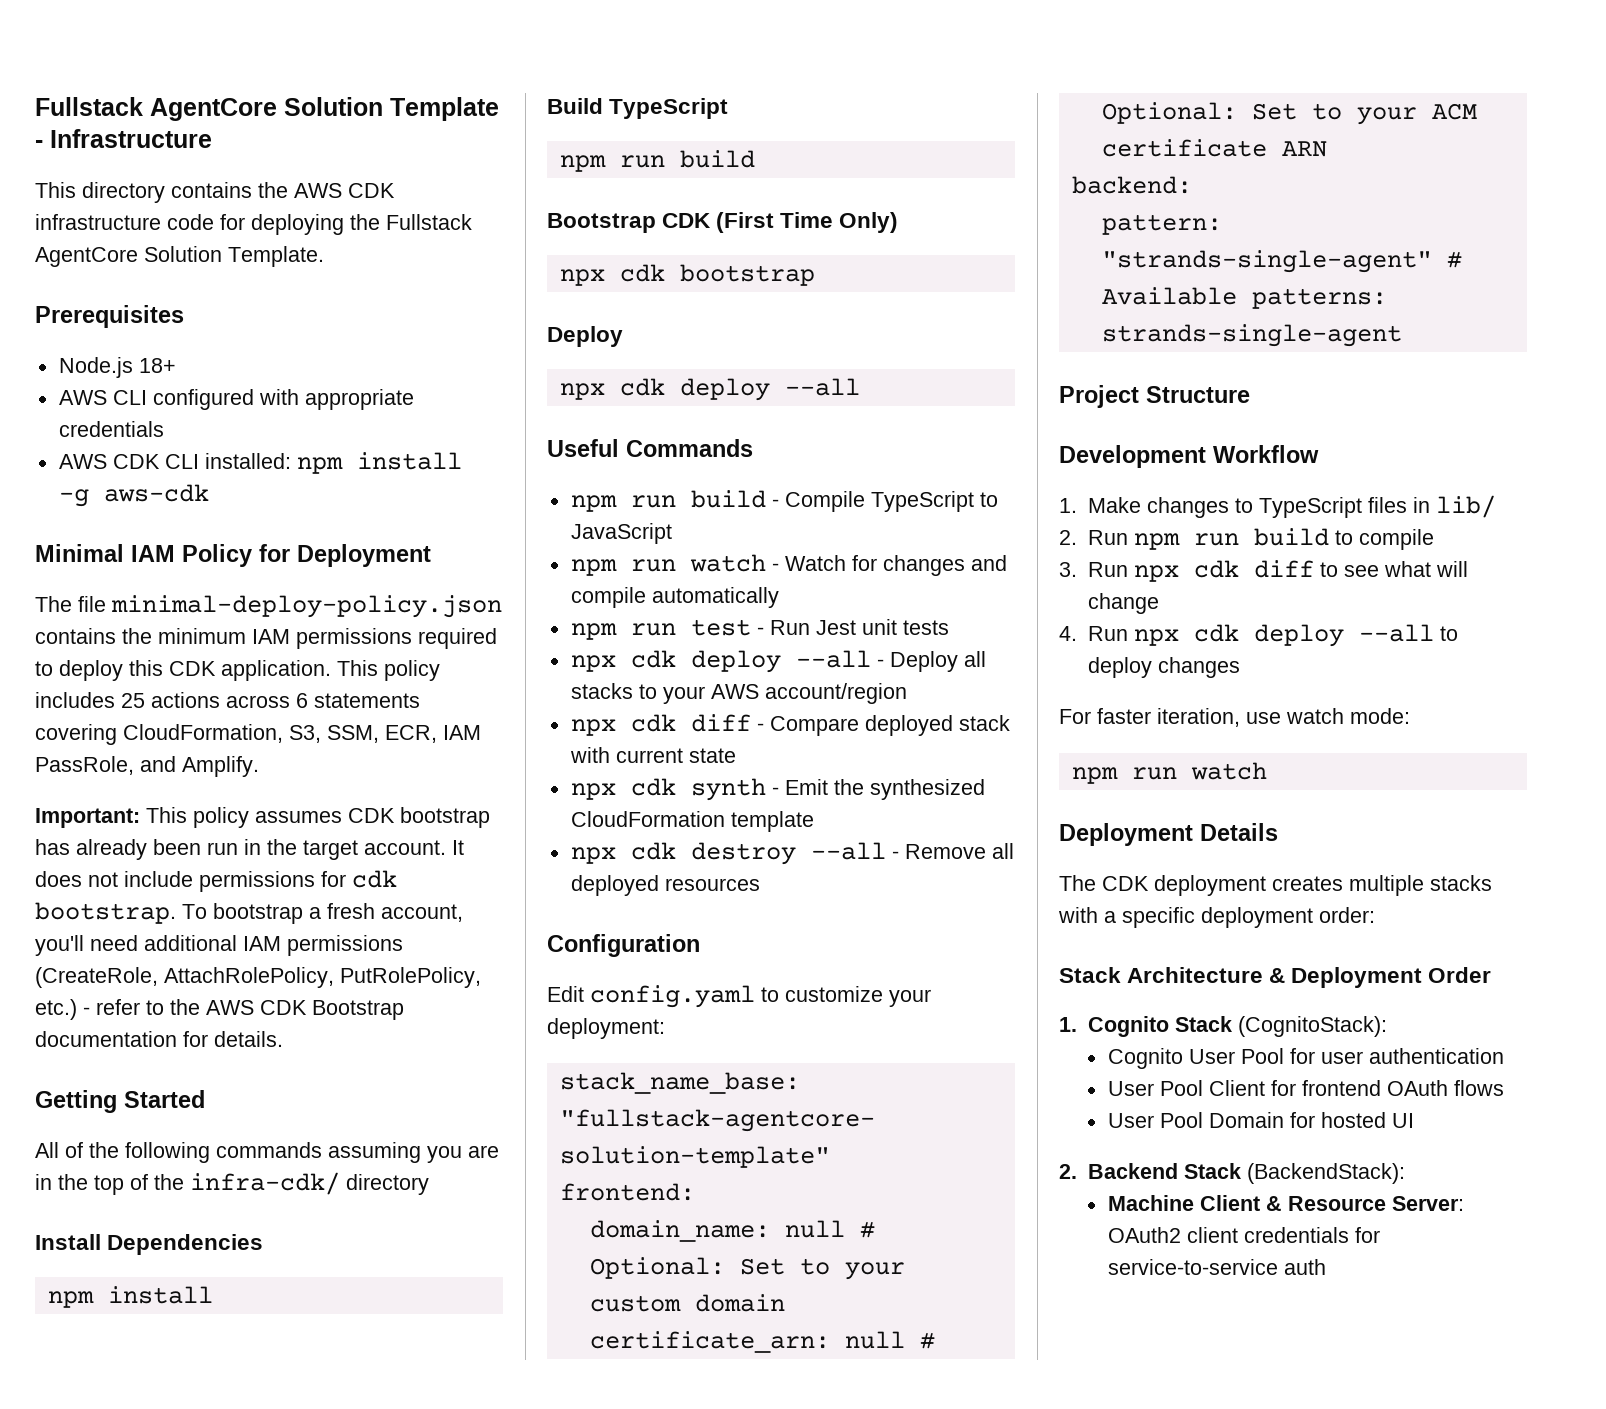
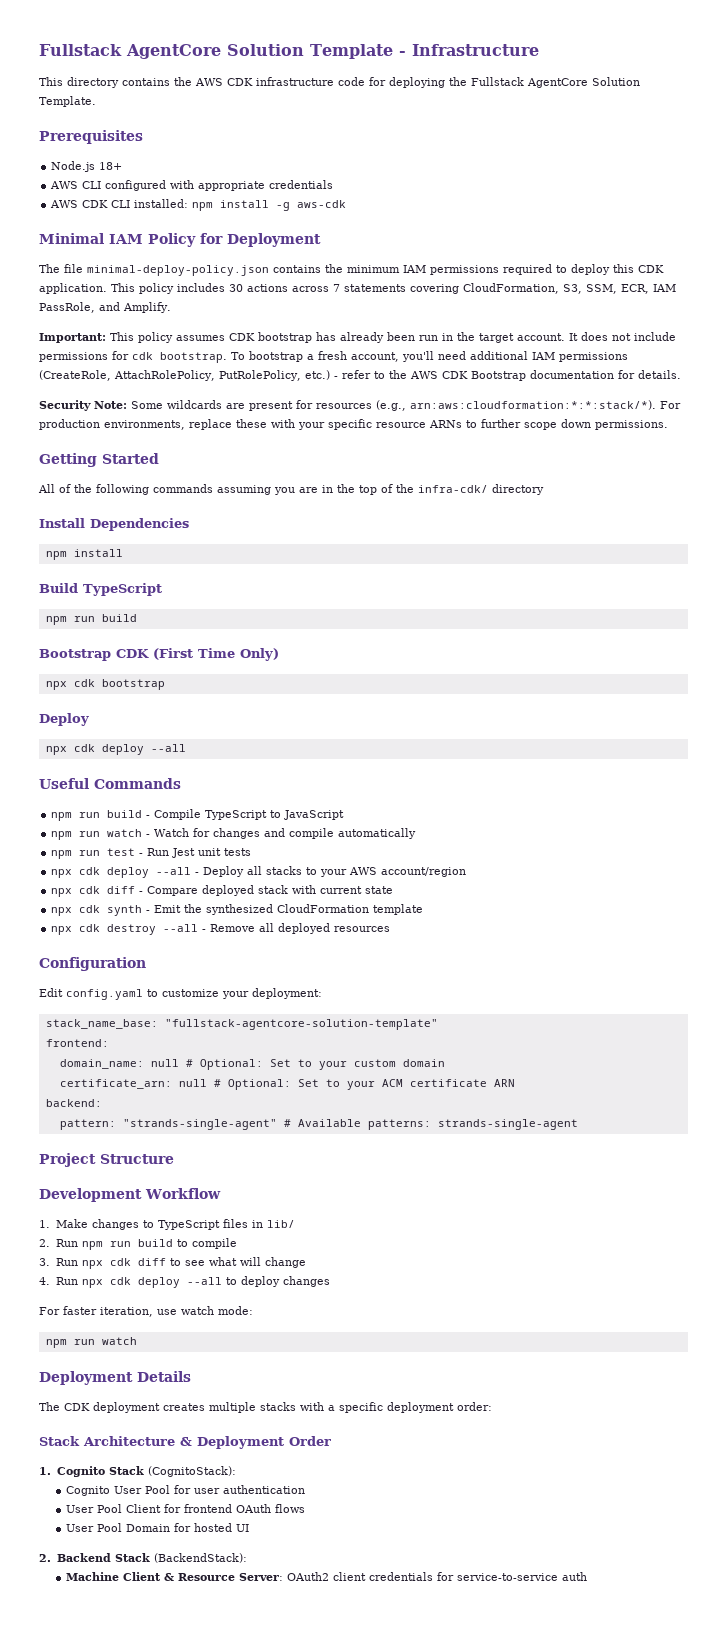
- This policy includes 25 actions across 6 statements covering CloudFormation, S3, SSM, ECR, IAM PassRole, and Amplify.
+ This policy includes 30 actions across 7 statements covering CloudFormation, S3, SSM, ECR, IAM PassRole, and Amplify.
+ Security Note: Some wildcards are present for resources (e.g., arn:aws:cloudformation:*:*:stack/*). For production environments, replace these with your specific resource ARNs to further scope down permissions.

